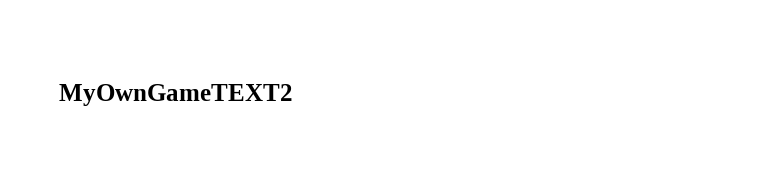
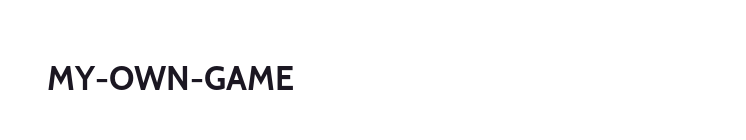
- MyOwnGameTEXT2
+ MY-OWN-GAME

